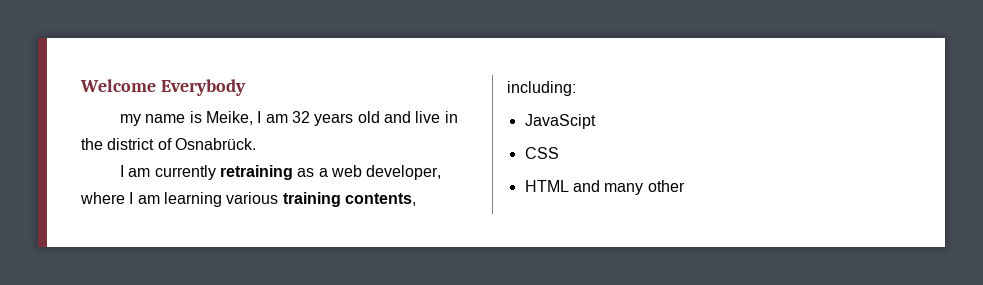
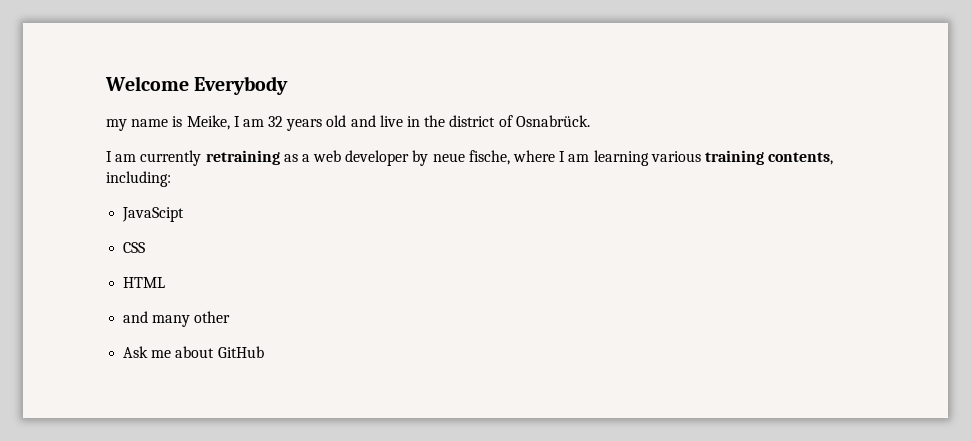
- I am currently retraining as a web developer, where I am learning various training contents, including:
+ I am currently retraining as a web developer by neue fische, where I am learning various training contents, including:
- HTML and many other
+ HTML
+ and many other
+ Ask me about GitHub

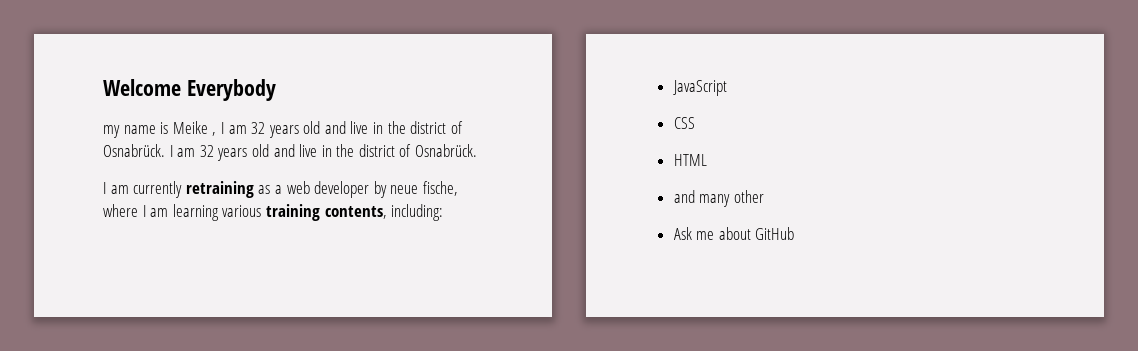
- my name is Meike, I am 32 years old and live in the district of Osnabrück.
+ my name is Meike , I am 32 years old and live in the district of Osnabrück. I am 32 years old and live in the district of Osnabrück.
- JavaScipt
+ JavaScript

